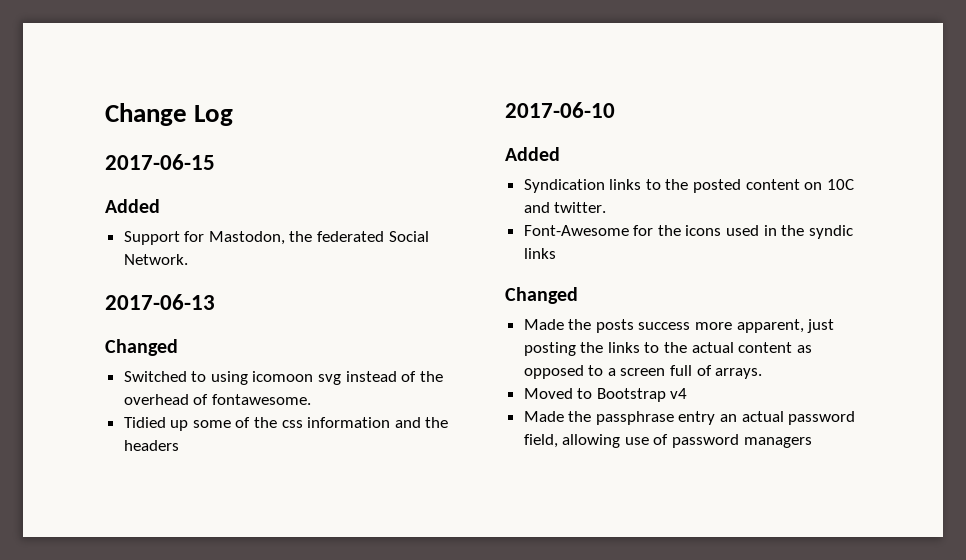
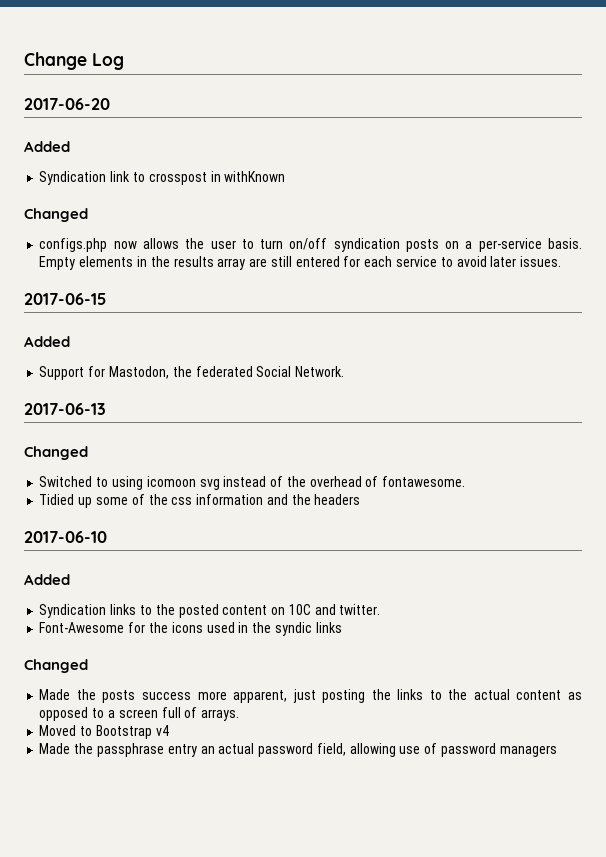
+ 2017-06-20
+ Added
+ Syndication link to crosspost in withKnown
+ Changed
+ configs.php now allows the user to turn on/off syndication posts on a per-service basis. Empty elements in the results array are still entered for each service to avoid later issues.

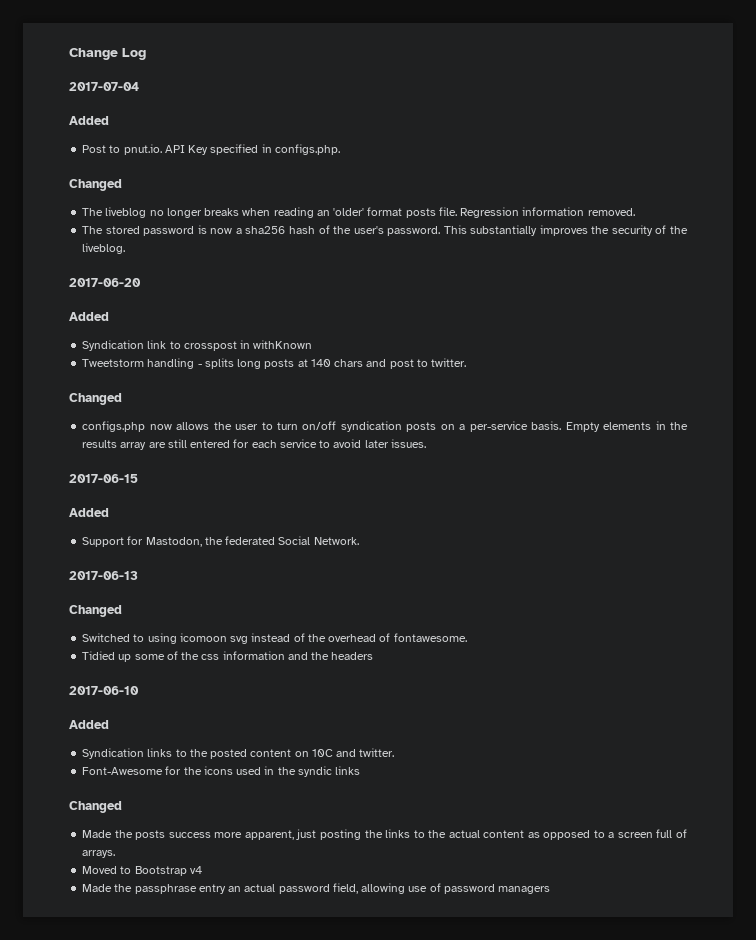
+ 2017-07-04
+ Added
+ Post to pnut.io. API Key specified in configs.php.
+ Changed
+ The liveblog no longer breaks when reading an 'older' format posts file. Regression information removed.
+ The stored password is now a sha256 hash of the user's password. This substantially improves the security of the liveblog.
+ Tweetstorm handling - splits long posts at 140 chars and post to twitter.

